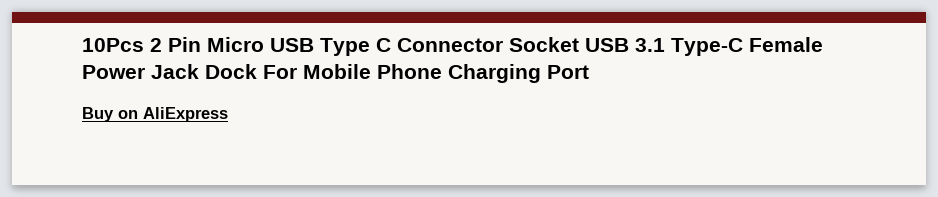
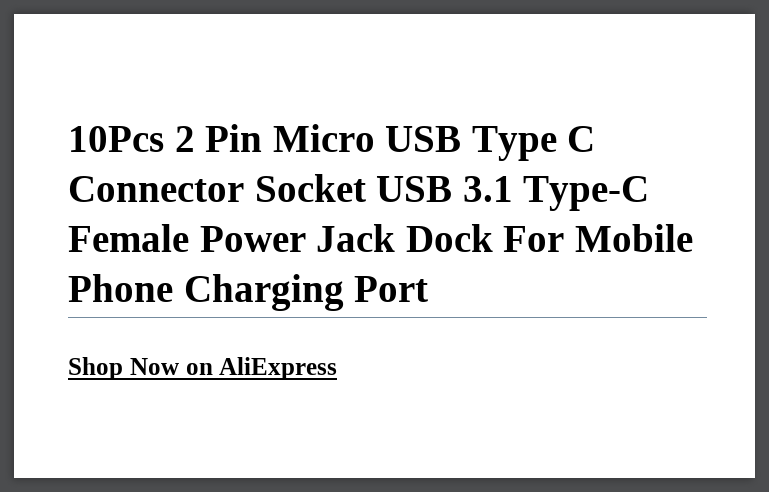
- Buy on AliExpress
+ Shop Now on AliExpress

